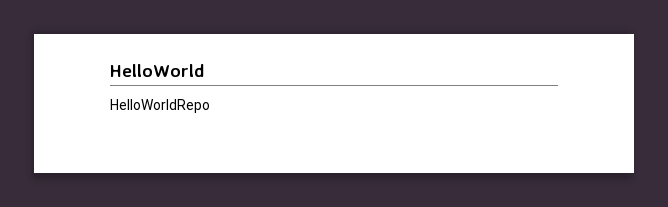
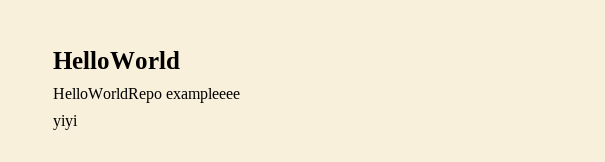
- HelloWorldRepo
+ HelloWorldRepo exampleeee
+ yiyi

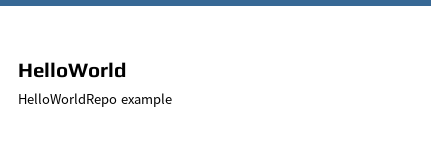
- HelloWorldRepo exampleeee
- yiyi
+ HelloWorldRepo example

